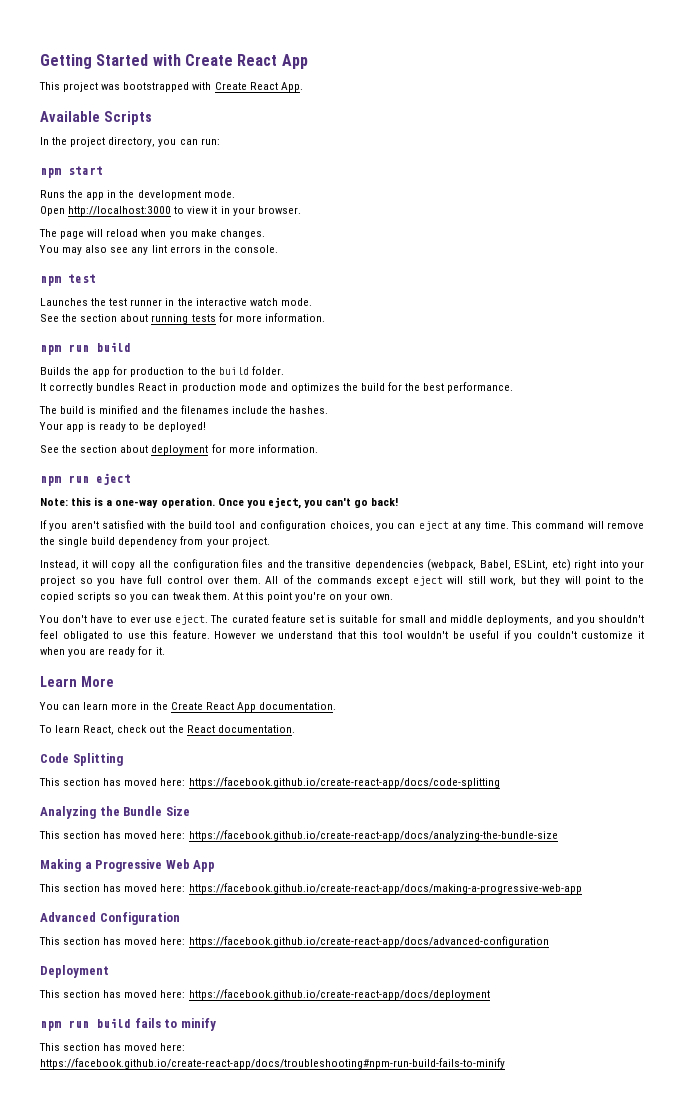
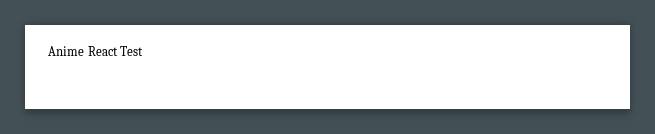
- Getting Started with Create React App
- This project was bootstrapped with Create React App.
- Available Scripts
- In the project directory, you can run:
- npm start
- Runs the app in the development mode.
- Open http://localhost:3000 to view it in your browser.
- The page will reload when you make changes.
- You may also see any lint errors in the console.
- npm test
- Launches the test runner in the interactive watch mode.
- See the section about running tests for more information.
- npm run build
- Builds the app for production to the build folder.
- It correctly bundles React in production mode and optimizes the build for the best performance.
- The build is minified and the filenames include the hashes.
- Your app is ready to be deployed!
- See the section about deployment for more information.
- npm run eject
- Note: this is a one-way operation. Once you eject, you can't go back!
- If you aren't satisfied with the build tool and configuration choices, you can eject at any time. This command will remove the single build dependency from your project.
- Instead, it will copy all the configuration files and the transitive dependencies (webpack, Babel, ESLint, etc) right into your project so you have full control over them. All of the commands except eject will still work, but they will point to the copied scripts so you can tweak them. At this point you're on your own.
- You don't have to ever use eject. The curated feature set is suitable for small and middle deployments, and you shouldn't feel obligated to use this feature. However we understand that this tool wouldn't be useful if you couldn't customize it when you are ready for it.
- Learn More
- You can learn more in the Create React App documentation.
- To learn React, check out the React documentation.
- Code Splitting
- This section has moved here: https://facebook.github.io/create-react-app/docs/code-splitting
- Analyzing the Bundle Size
- This section has moved here: https://facebook.github.io/create-react-app/docs/analyzing-the-bundle-size
- Making a Progressive Web App
- This section has moved here: https://facebook.github.io/create-react-app/docs/making-a-progressive-web-app
- Advanced Configuration
- This section has moved here: https://facebook.github.io/create-react-app/docs/advanced-configuration
- Deployment
- This section has moved here: https://facebook.github.io/create-react-app/docs/deployment
- npm run build fails to minify
- This section has moved here: https://facebook.github.io/create-react-app/docs/troubleshooting#npm-run-build-fails-to-minify
+ Anime React Test

